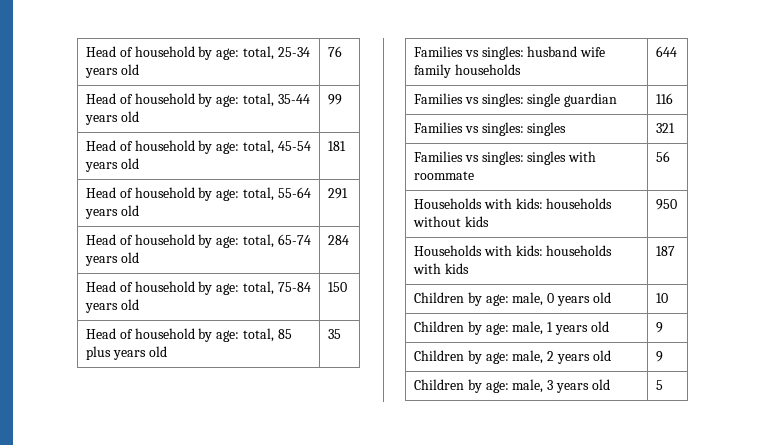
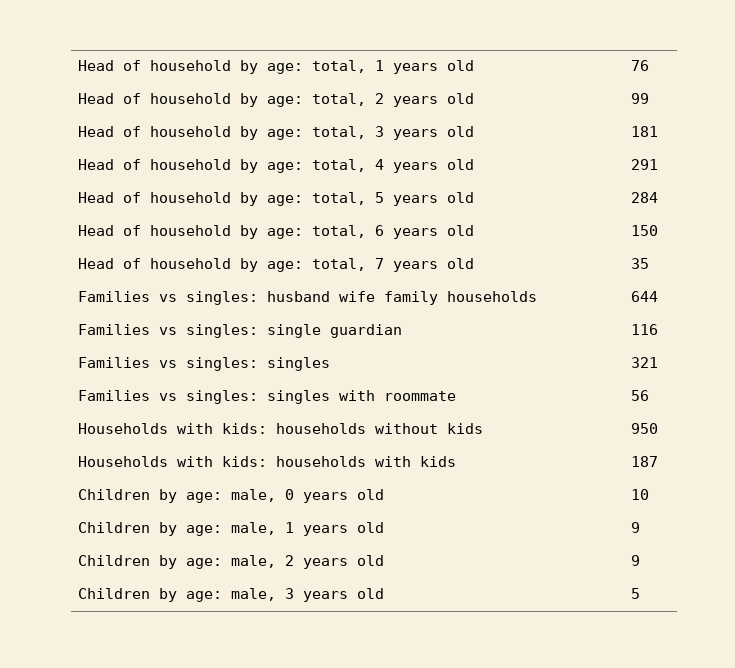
- Head of household by age: total, 25-34 years old | 76
+ Head of household by age: total, 1 years old | 76
- Head of household by age: total, 35-44 years old | 99
+ Head of household by age: total, 2 years old | 99
- Head of household by age: total, 45-54 years old | 181
+ Head of household by age: total, 3 years old | 181
- Head of household by age: total, 55-64 years old | 291
+ Head of household by age: total, 4 years old | 291
- Head of household by age: total, 65-74 years old | 284
+ Head of household by age: total, 5 years old | 284
- Head of household by age: total, 75-84 years old | 150
+ Head of household by age: total, 6 years old | 150
- Head of household by age: total, 85 plus years old | 35
+ Head of household by age: total, 7 years old | 35

